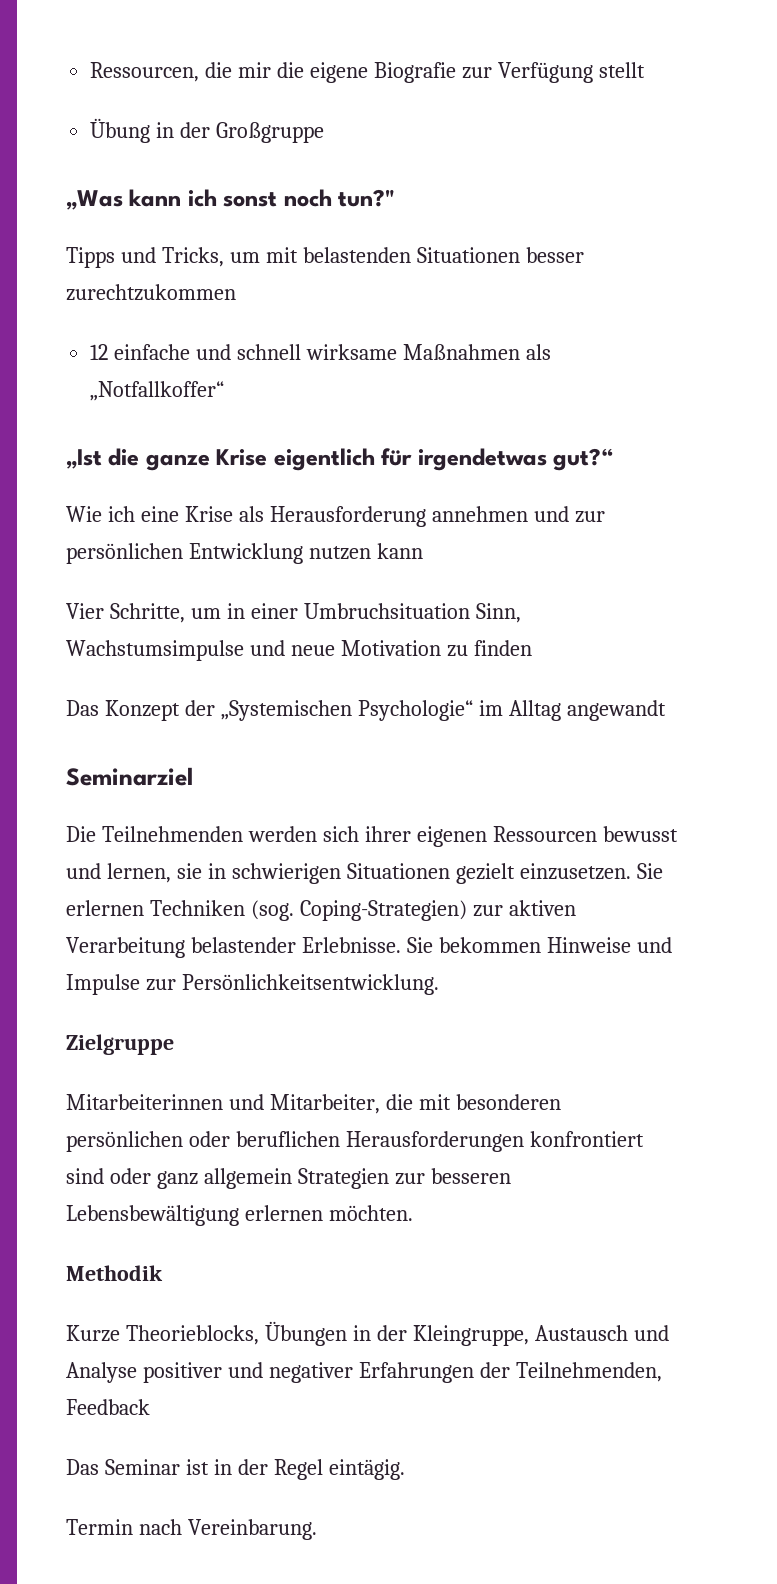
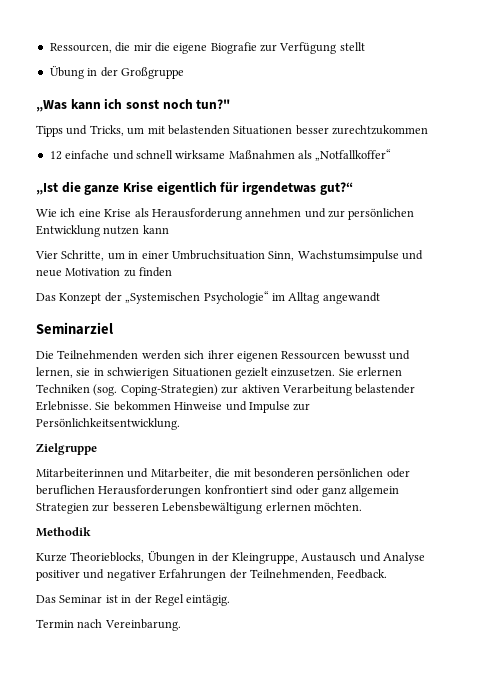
- Kurze Theorieblocks, Übungen in der Kleingruppe, Austausch und Analyse positiver und negativer Erfahrungen der Teilnehmenden, Feedback
+ Kurze Theorieblocks, Übungen in der Kleingruppe, Austausch und Analyse positiver und negativer Erfahrungen der Teilnehmenden, Feedback.

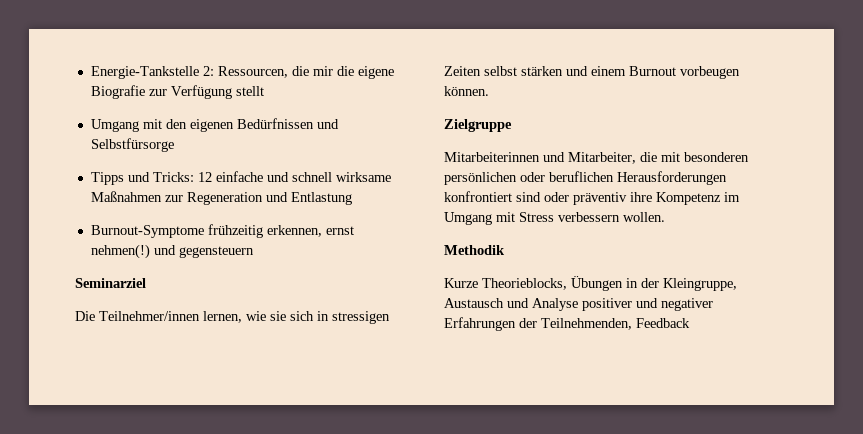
- Ressourcen, die mir die eigene Biografie zur Verfügung stellt
+ Energie-Tankstelle 2: Ressourcen, die mir die eigene Biografie zur Verfügung stellt
- Übung in der Großgruppe
- „Was kann ich sonst noch tun?"
- Tipps und Tricks, um mit belastenden Situationen besser zurechtzukommen
- 12 einfache und schnell wirksame Maßnahmen als „Notfallkoffer“
- „Ist die ganze Krise eigentlich für irgendetwas gut?“
- Wie ich eine Krise als Herausforderung annehmen und zur persönlichen Entwicklung nutzen kann
- Vier Schritte, um in einer Umbruchsituation Sinn, Wachstumsimpulse und neue Motivation zu finden
- Das Konzept der „Systemischen Psychologie“ im Alltag angewandt
+ Umgang mit den eigenen Bedürfnissen und Selbstfürsorge
+ Tipps und Tricks: 12 einfache und schnell wirksame Maßnahmen zur Regeneration und Entlastung
+ Burnout-Symptome frühzeitig erkennen, ernst nehmen(!) und gegensteuern
  Seminarziel
- Die Teilnehmenden werden sich ihrer eigenen Ressourcen bewusst und lernen, sie in schwierigen Situationen gezielt einzusetzen. Sie erlernen Techniken (sog. Coping-Strategien) zur aktiven Verarbeitung belastender Erlebnisse. Sie bekommen Hinweise und Impulse zur Persönlichkeitsentwicklung.
+ Die Teilnehmer/innen lernen, wie sie sich in stressigen Zeiten selbst stärken und einem Burnout vorbeugen können.
- Mitarbeiterinnen und Mitarbeiter, die mit besonderen persönlichen oder beruflichen Herausforderungen konfrontiert sind oder ganz allgemein Strategien zur besseren Lebensbewältigung erlernen möchten.
+ Mitarbeiterinnen und Mitarbeiter, die mit besonderen persönlichen oder beruflichen Herausforderungen konfrontiert sind oder präventiv ihre Kompetenz im Umgang mit Stress verbessern wollen.
- Kurze Theorieblocks, Übungen in der Kleingruppe, Austausch und Analyse positiver und negativer Erfahrungen der Teilnehmenden, Feedback.
- Das Seminar ist in der Regel eintägig.
- Termin nach Vereinbarung.
+ Kurze Theorieblocks, Übungen in der Kleingruppe, Austausch und Analyse positiver und negativer Erfahrungen der Teilnehmenden, Feedback

